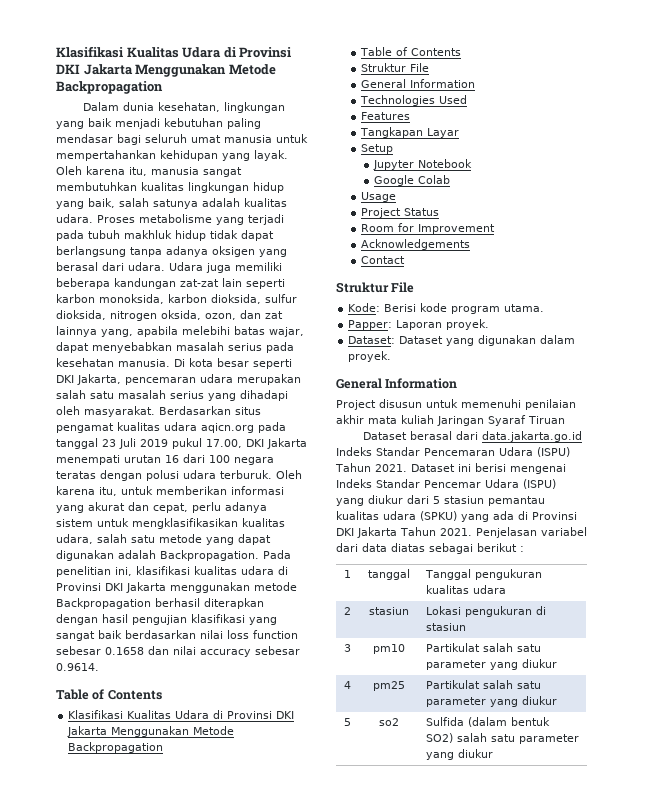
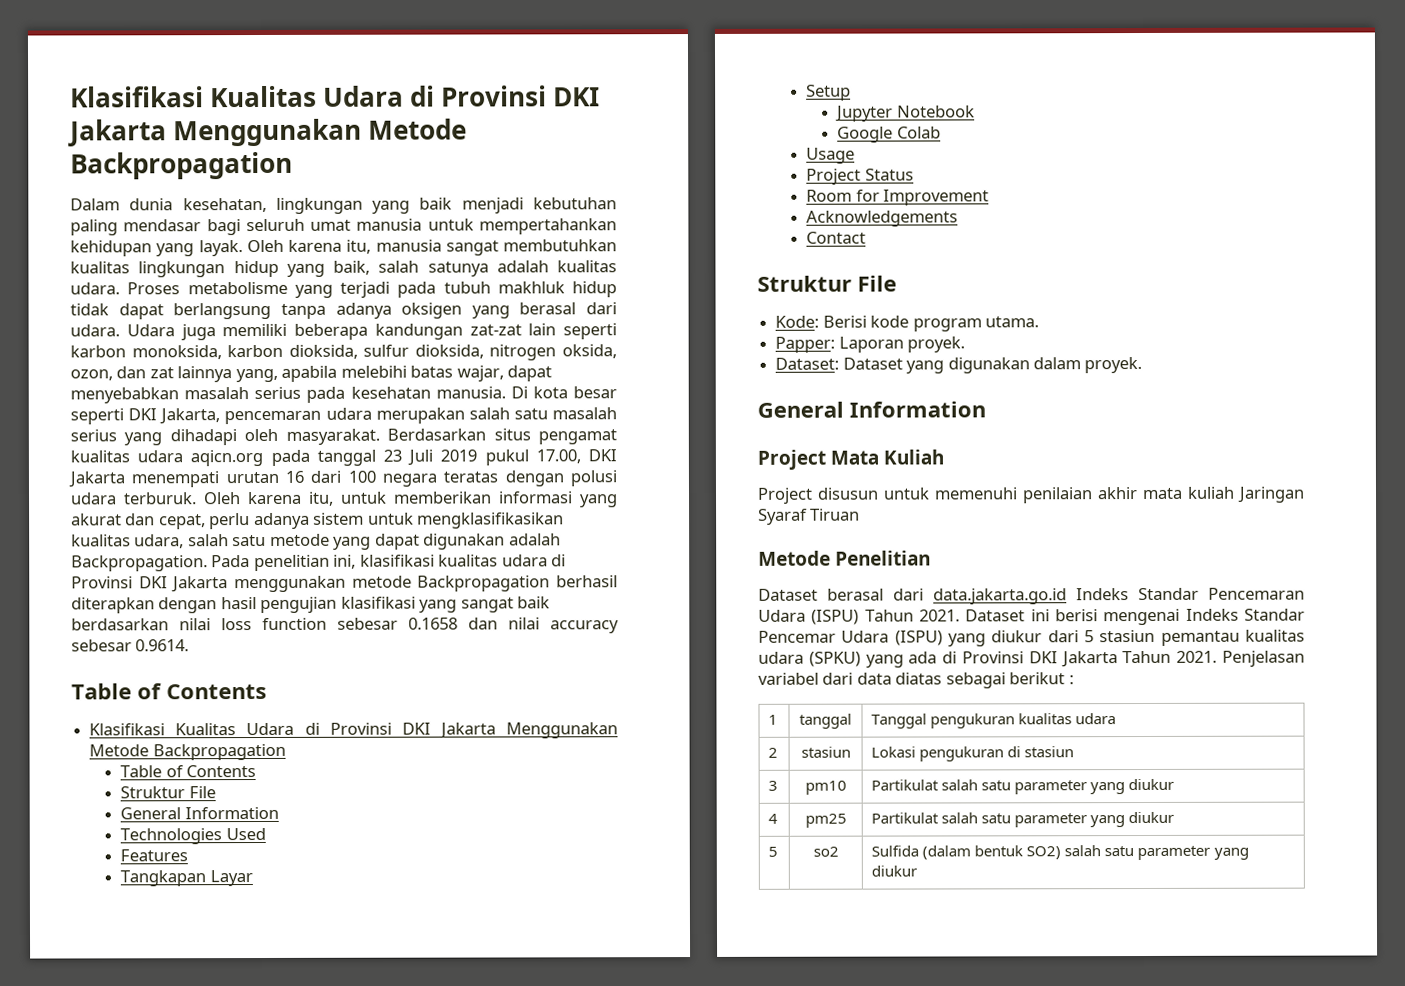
+ Project Mata Kuliah
+ Metode Penelitian

